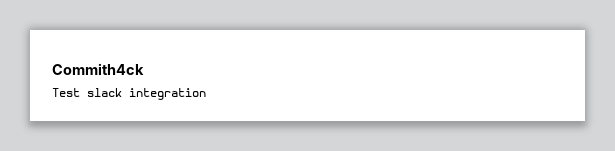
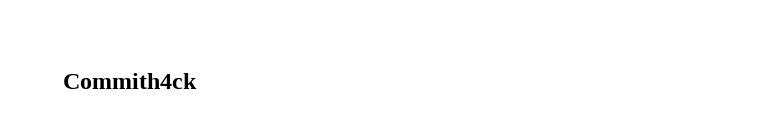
- Test slack integration

